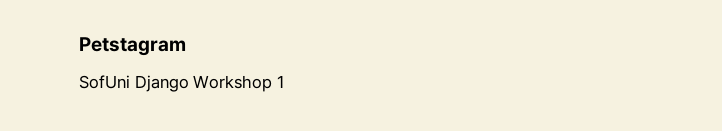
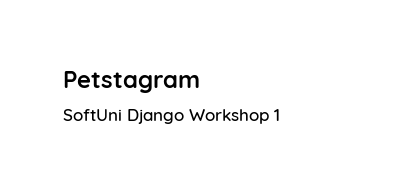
- SofUni Django Workshop 1
+ SoftUni Django Workshop 1

